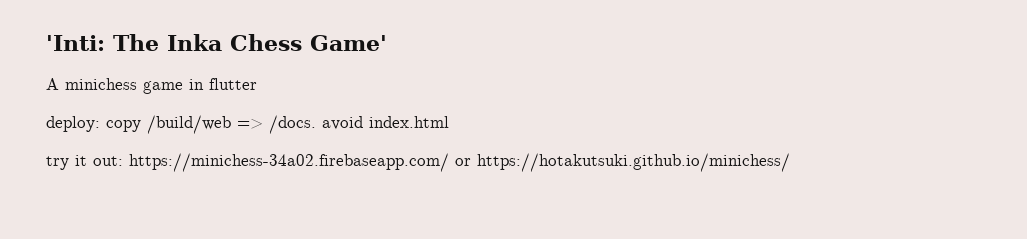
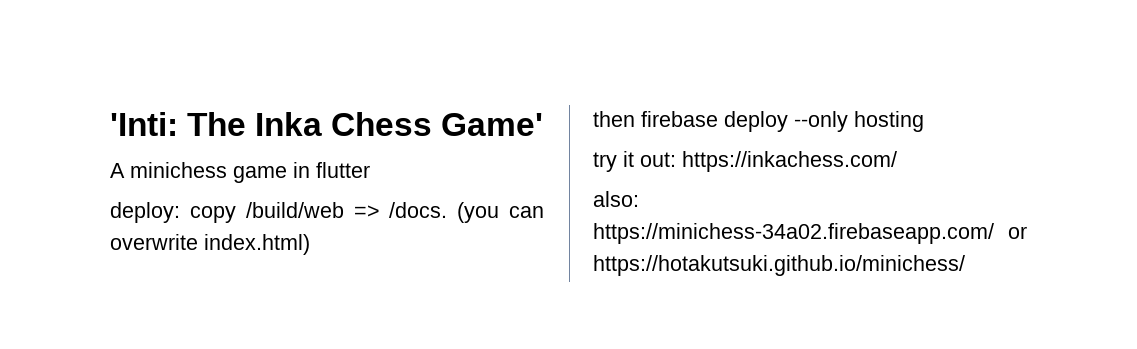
- deploy: copy /build/web => /docs. avoid index.html
+ deploy: copy /build/web => /docs. (you can overwrite index.html)
+ then firebase deploy --only hosting
- try it out: https://minichess-34a02.firebaseapp.com/ or https://hotakutsuki.github.io/minichess/
+ try it out: https://inkachess.com/
+ also: https://minichess-34a02.firebaseapp.com/ or https://hotakutsuki.github.io/minichess/

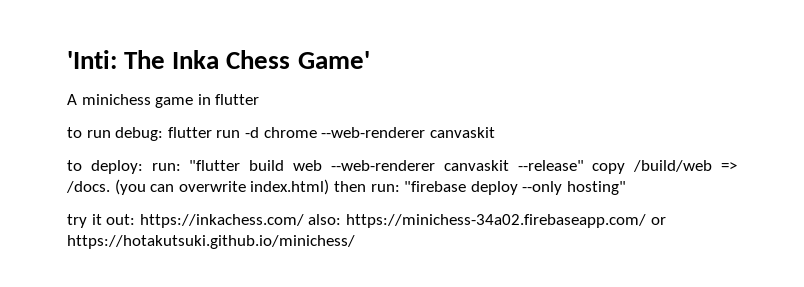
- deploy: copy /build/web => /docs.
+ to run debug: flutter run -d chrome --web-renderer canvaskit
+ to deploy: run: "flutter build web --web-renderer canvaskit --release" copy /build/web => /docs.
- (you can overwrite index.html)
- then firebase deploy --only hosting
+ (you can overwrite index.html) then run: "firebase deploy --only hosting"
- try it out: https://inkachess.com/
- also: https://minichess-34a02.firebaseapp.com/ or https://hotakutsuki.github.io/minichess/
+ try it out: https://inkachess.com/ also: https://minichess-34a02.firebaseapp.com/ or https://hotakutsuki.github.io/minichess/

